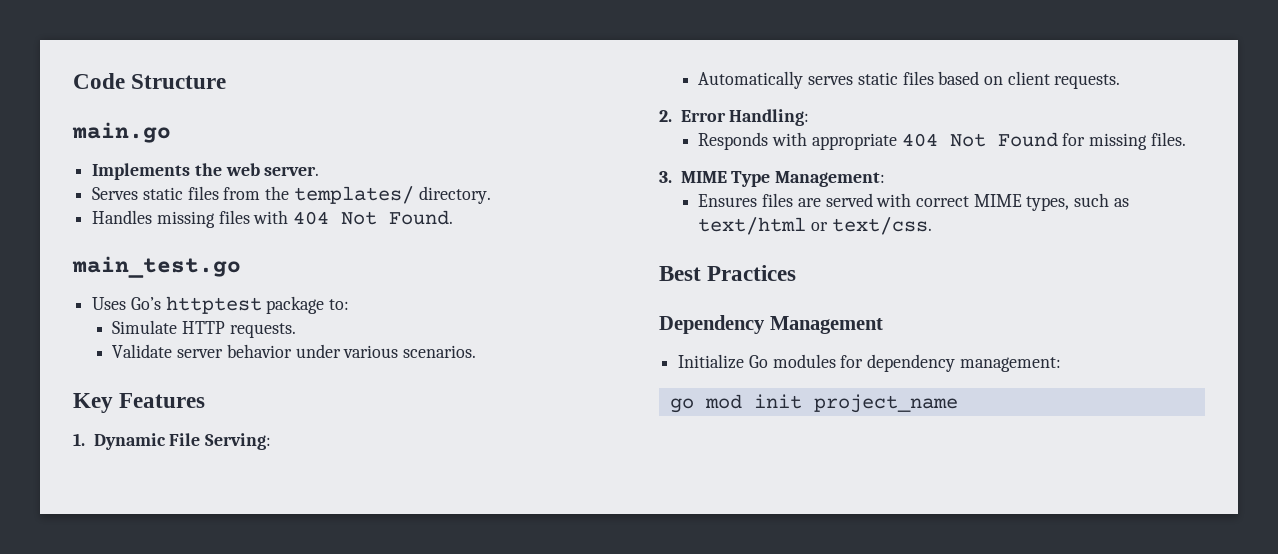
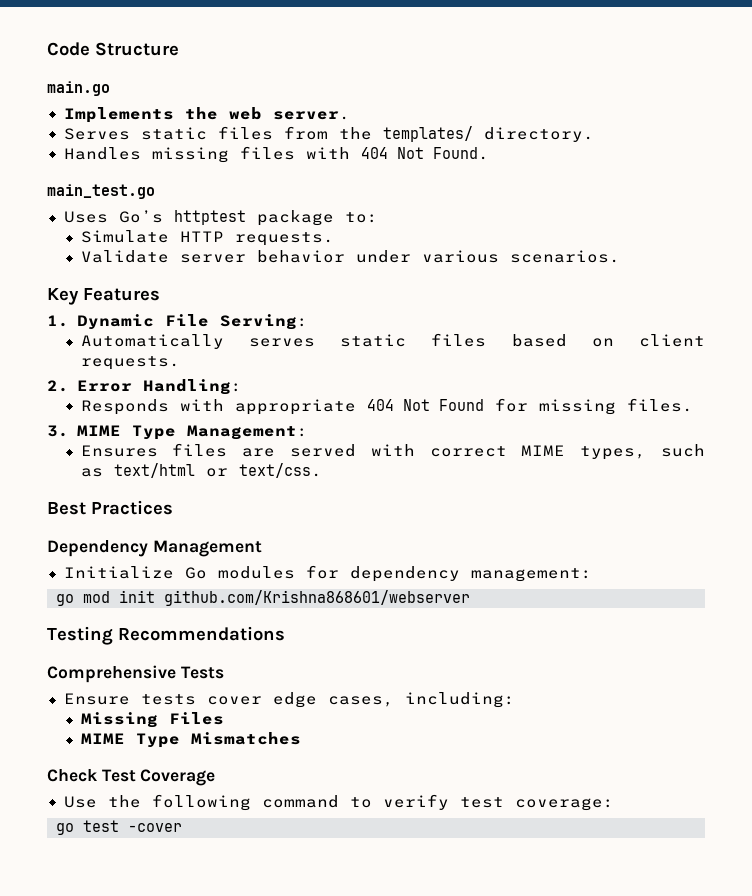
- go mod init project_name
+ go mod init github.com/Krishna868601/webserver
+ Testing Recommendations
+ Comprehensive Tests
+ Ensure tests cover edge cases, including:
+ Missing Files
+ MIME Type Mismatches
+ Check Test Coverage
+ Use the following command to verify test coverage:
+ go test -cover

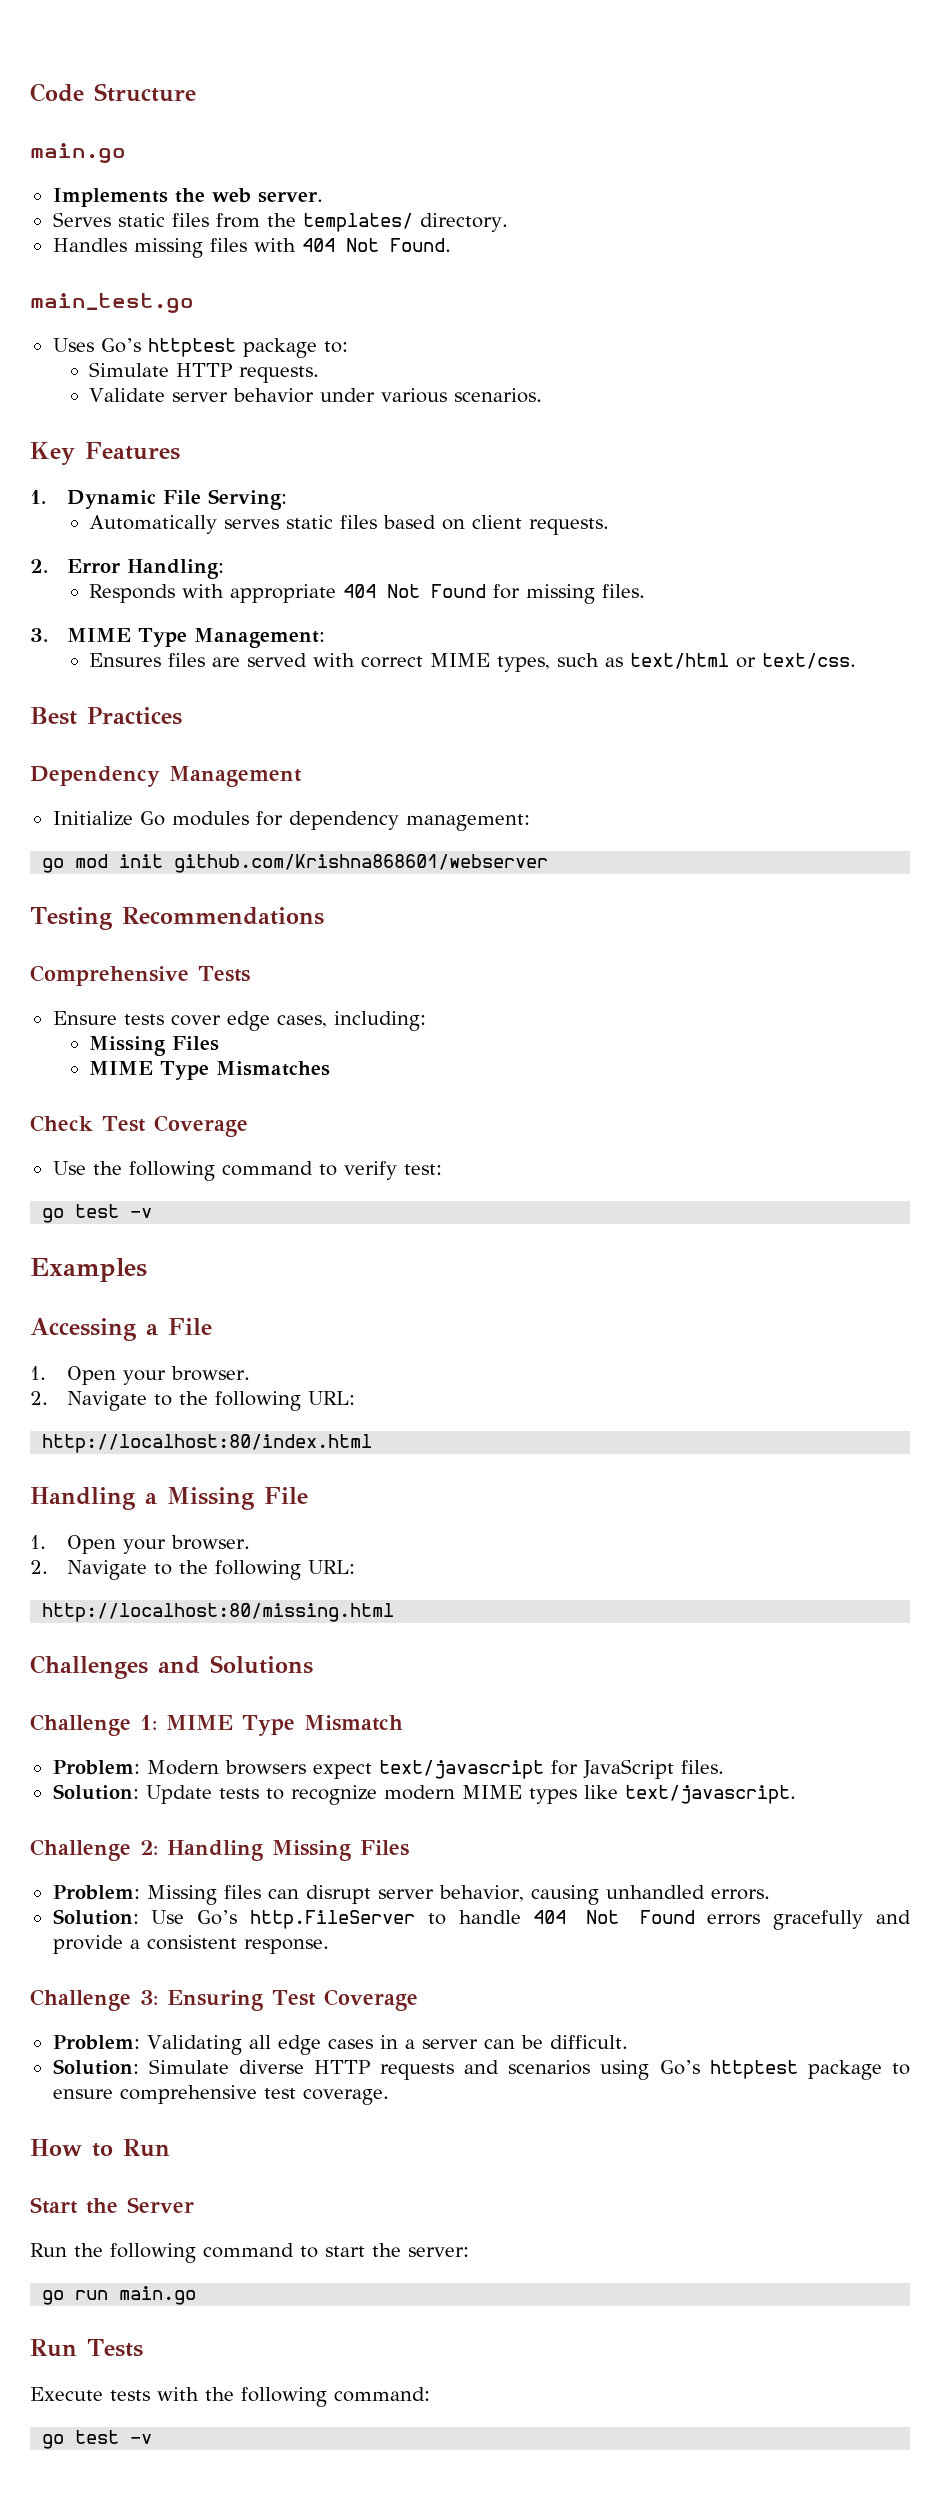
- Use the following command to verify test coverage:
- go test -cover
+ Use the following command to verify test:
+ go test -v
+ Examples
+ Accessing a File
+ 1. Open your browser.
+ 2. Navigate to the following URL:
+ http://localhost:80/index.html
+ Handling a Missing File
+ 1. Open your browser.
+ 2. Navigate to the following URL:
+ http://localhost:80/missing.html
+ Challenges and Solutions
+ Challenge 1: MIME Type Mismatch
+ Problem: Modern browsers expect text/javascript for JavaScript files.
+ Solution: Update tests to recognize modern MIME types like text/javascript.
+ Challenge 2: Handling Missing Files
+ Problem: Missing files can disrupt server behavior, causing unhandled errors.
+ Solution: Use Go’s http.FileServer to handle 404 Not Found errors gracefully and provide a consistent response.
+ Challenge 3: Ensuring Test Coverage
+ Problem: Validating all edge cases in a server can be difficult.
+ Solution: Simulate diverse HTTP requests and scenarios using Go’s httptest package to ensure comprehensive test coverage.
+ How to Run
+ Start the Server
+ Run the following command to start the server:
+ go run main.go
+ Run Tests
+ Execute tests with the following command:
+ go test -v

